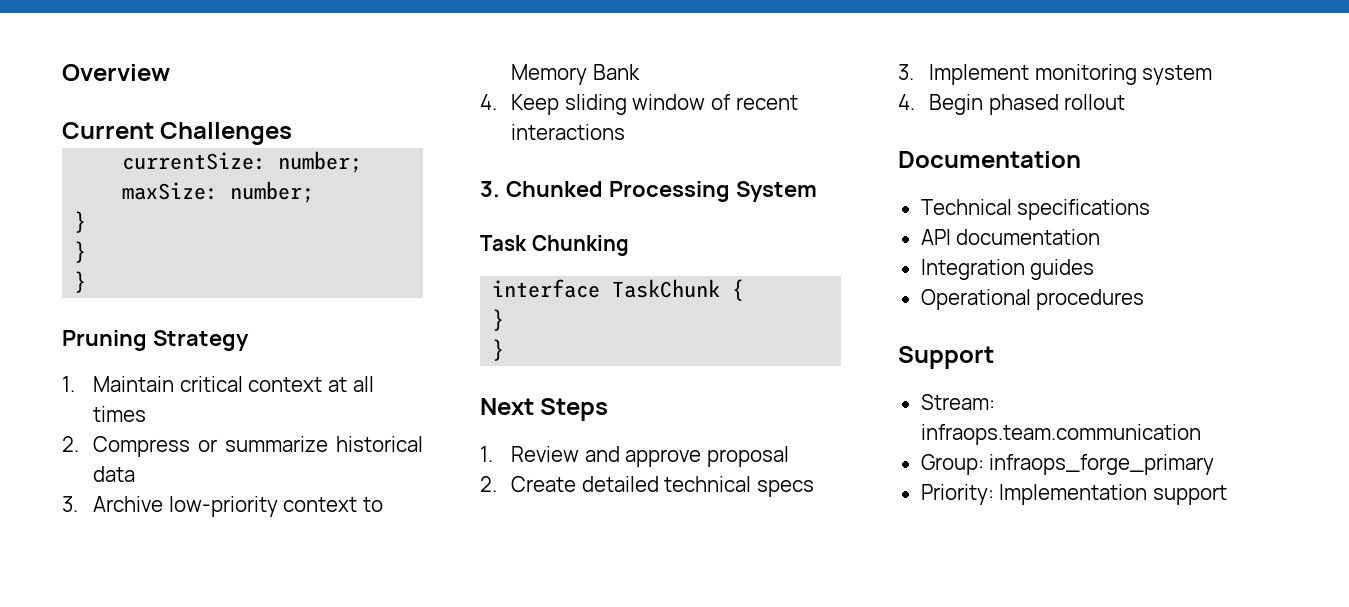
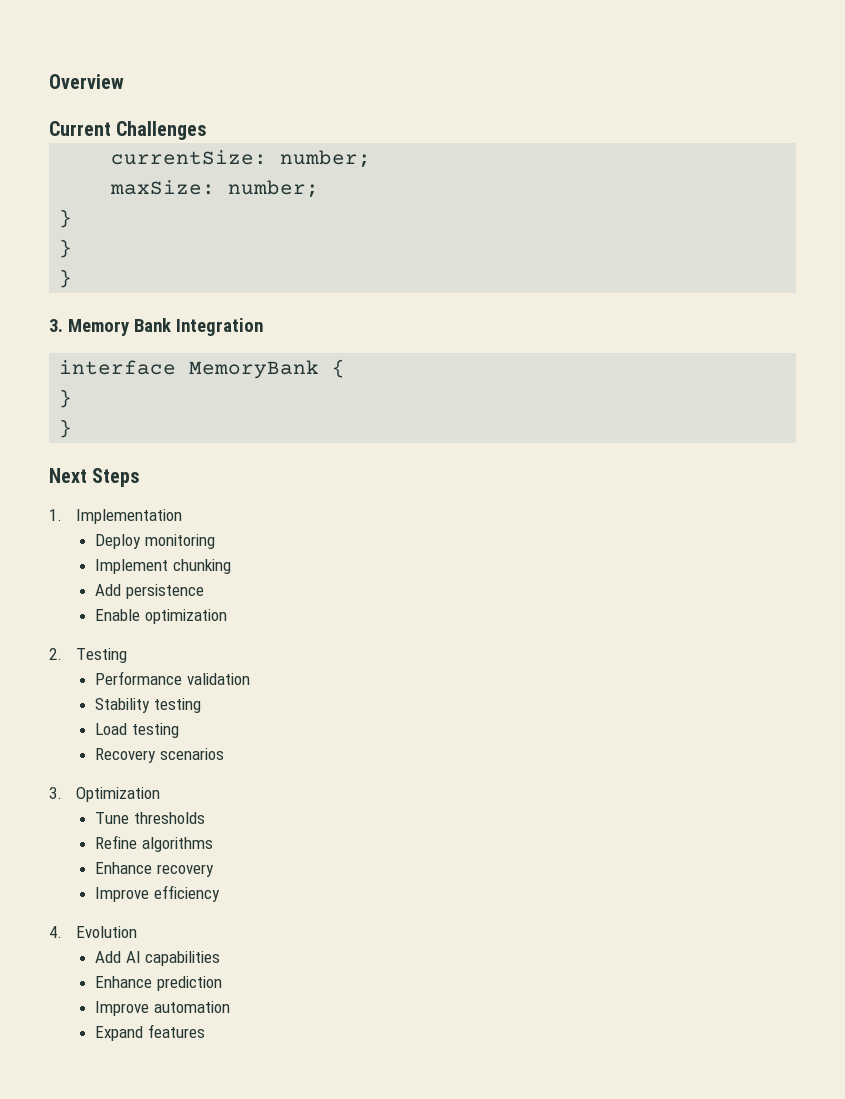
- Pruning Strategy
- 1. Maintain critical context at all times
- 2. Compress or summarize historical data
- 3. Archive low-priority context to Memory Bank
- 4. Keep sliding window of recent interactions
- 3. Chunked Processing System
- Task Chunking
+ 3. Memory Bank Integration
- interface TaskChunk {
+ interface MemoryBank {
- 1. Review and approve proposal
- 2. Create detailed technical specs
- 3. Implement monitoring system
- 4. Begin phased rollout
- Documentation
- Technical specifications
- API documentation
- Integration guides
- Operational procedures
- Support
- Stream: infraops.team.communication
- Group: infraops_forge_primary
- Priority: Implementation support
+ 1. Implementation
+ Deploy monitoring
+ Implement chunking
+ Add persistence
+ Enable optimization
+ 2. Testing
+ Performance validation
+ Stability testing
+ Load testing
+ Recovery scenarios
+ 3. Optimization
+ Tune thresholds
+ Refine algorithms
+ Enhance recovery
+ Improve efficiency
+ 4. Evolution
+ Add AI capabilities
+ Enhance prediction
+ Improve automation
+ Expand features

